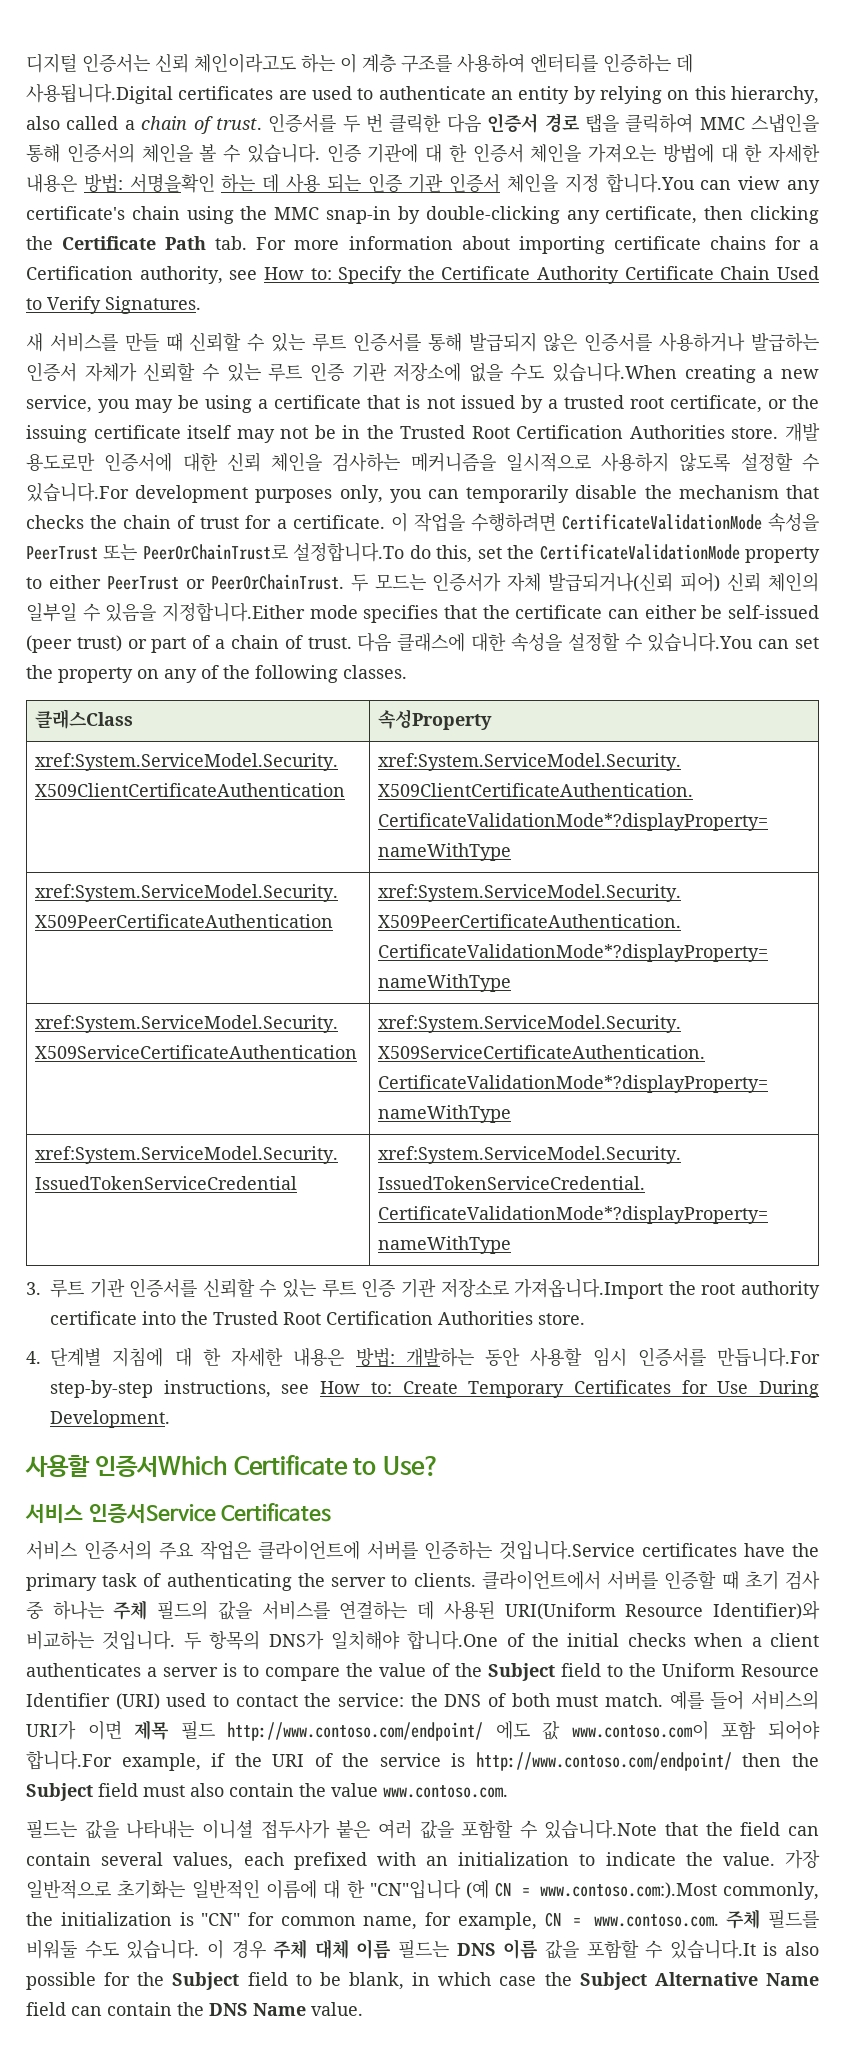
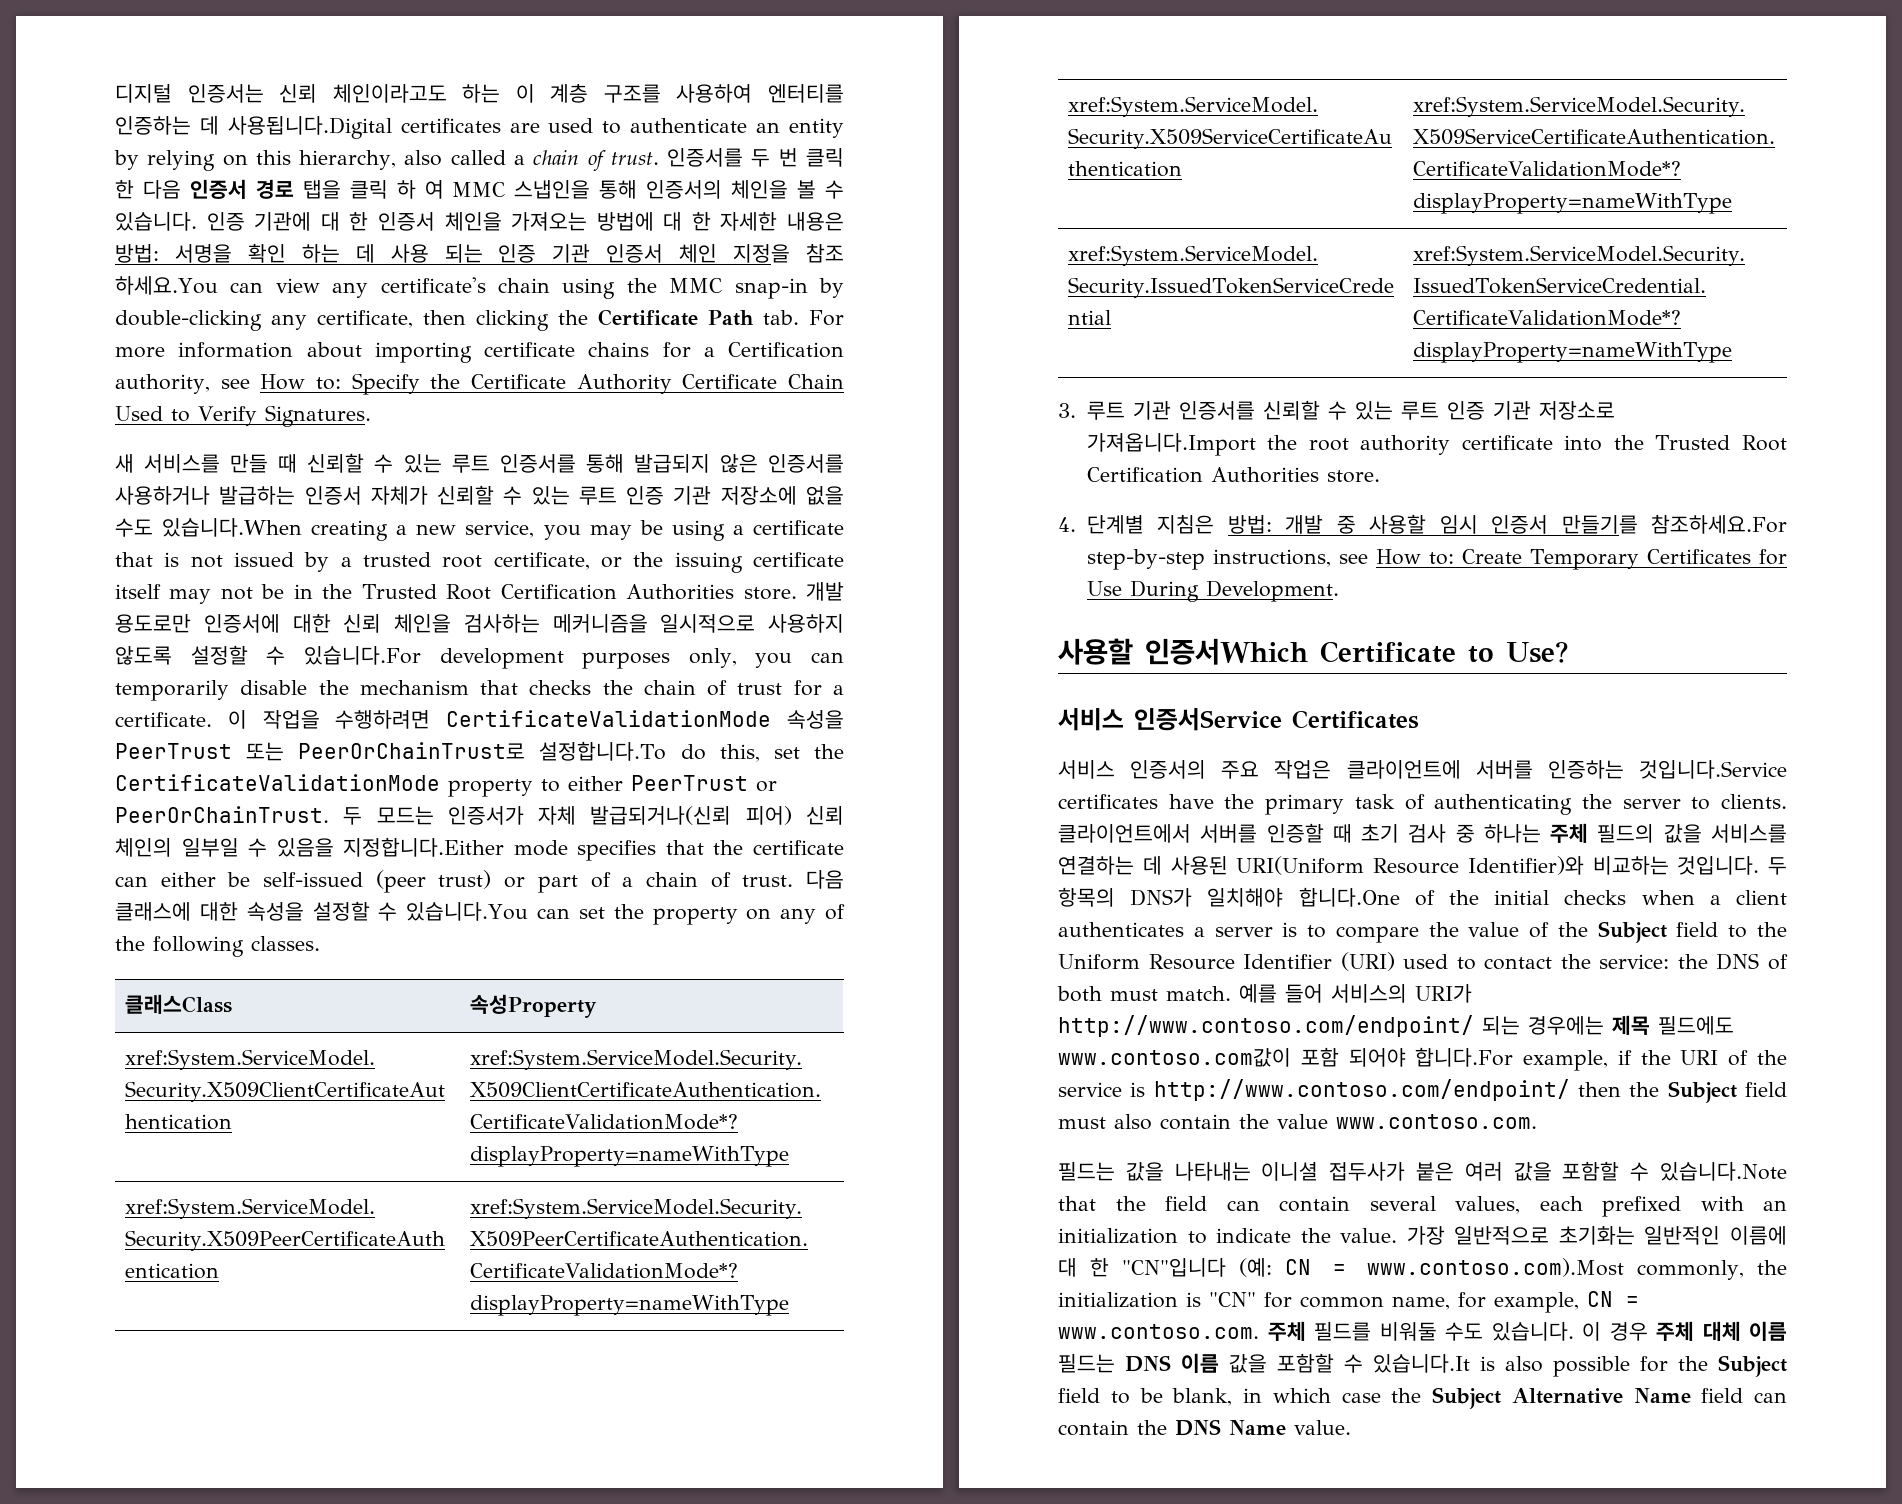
- 인증서를 두 번 클릭한 다음 인증서 경로 탭을 클릭하여 MMC 스냅인을 통해 인증서의 체인을 볼 수 있습니다.
+ 인증서를 두 번 클릭 한 다음 인증서 경로 탭을 클릭 하 여 MMC 스냅인을 통해 인증서의 체인을 볼 수 있습니다.
- 서명을확인 하는 데 사용 되는 인증 기관 인증서 체인을 지정 합니다.You can view any certificate's chain using the MMC snap-in by double-clicking any certificate, then clicking the Certificate Path tab. For more information about importing certificate chains for a Certification authority, see How to:
+ 서명을 확인 하는 데 사용 되는 인증 기관 인증서 체인 지정을 참조 하세요.You can view any certificate's chain using the MMC snap-in by double-clicking any certificate, then clicking the Certificate Path tab. For more information about importing certificate chains for a Certification authority, see How to:
- 4. 단계별 지침에 대 한 자세한 내용은 방법: 개발하는 동안 사용할 임시 인증서를 만듭니다.For step-by-step instructions, see How to: Create Temporary Certificates for Use During Development.
+ 4. 단계별 지침은 방법: 개발 중 사용할 임시 인증서 만들기를 참조하세요.For step-by-step instructions, see How to: Create Temporary Certificates for Use During Development.
- 예를 들어 서비스의 URI가 이면 제목 필드 http://www.contoso.com/endpoint/ 에도 값 www.contoso.com이 포함 되어야 합니다.For example, if the URI of the service is http://www.contoso.com/endpoint/ then the Subject field must also contain the value www.contoso.com.
+ 예를 들어 서비스의 URI가 http://www.contoso.com/endpoint/ 되는 경우에는 제목 필드에도 www.contoso.com값이 포함 되어야 합니다.For example, if the URI of the service is http://www.contoso.com/endpoint/ then the Subject field must also contain the value www.contoso.com.
- 가장 일반적으로 초기화는 일반적인 이름에 대 한 "CN"입니다 (예 CN = www.contoso.com:).Most commonly, the initialization is "CN" for common name, for example, CN = www.contoso.com. 주체 필드를 비워둘 수도 있습니다.
+ 가장 일반적으로 초기화는 일반적인 이름에 대 한 "CN"입니다 (예: CN = www.contoso.com).Most commonly, the initialization is "CN" for common name, for example, CN = www.contoso.com. 주체 필드를 비워둘 수도 있습니다.

